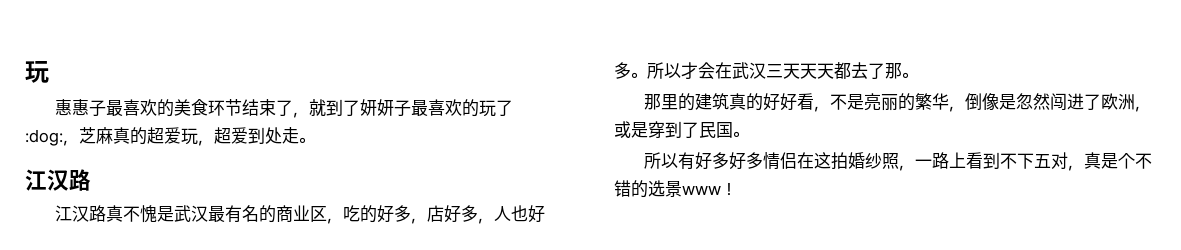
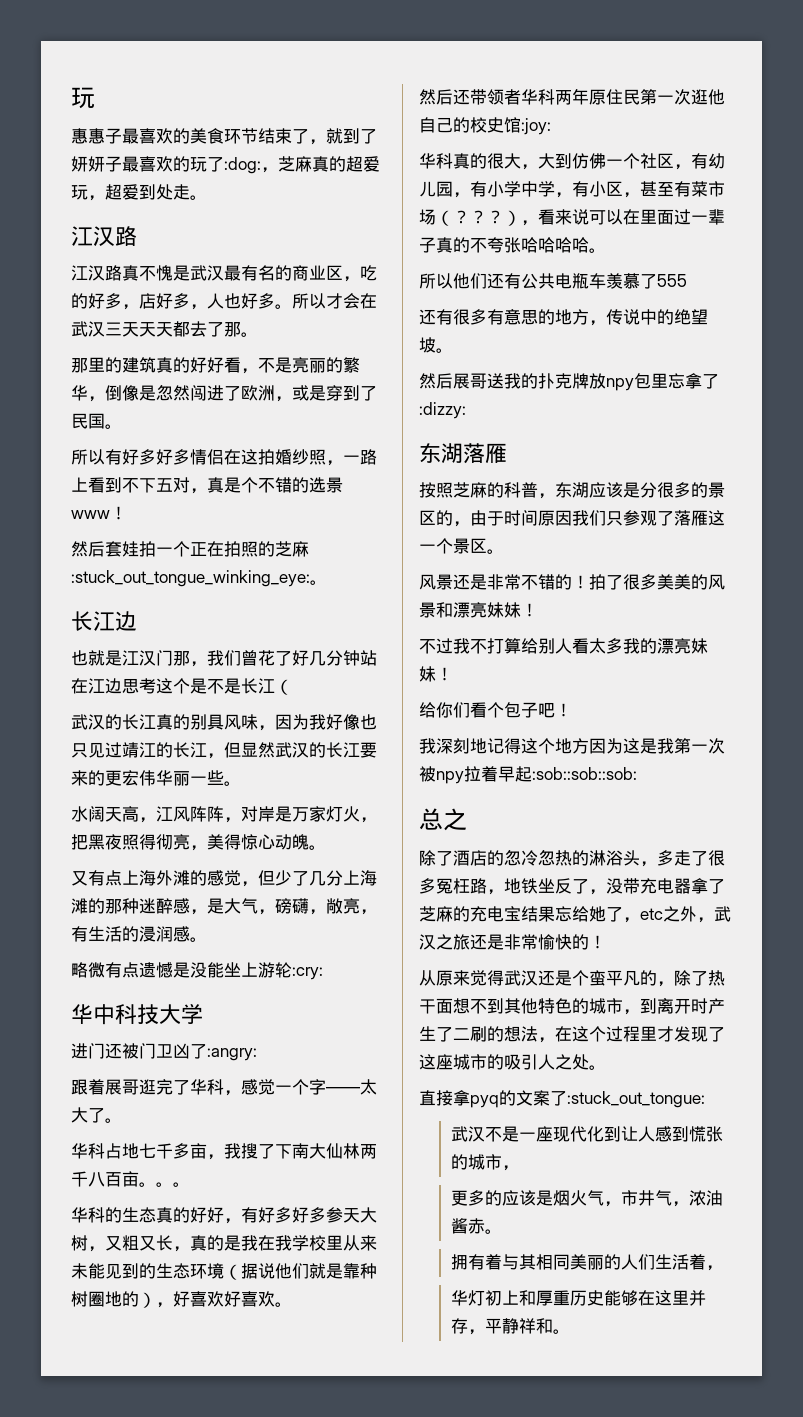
+ 然后套娃拍一个正在拍照的芝麻:stuck_out_tongue_winking_eye:。
+ 长江边
+ 也就是江汉门那，我们曾花了好几分钟站在江边思考这个是不是长江（
+ 武汉的长江真的别具风味，因为我好像也只见过靖江的长江，但显然武汉的长江要来的更宏伟华丽一些。
+ 水阔天高，江风阵阵，对岸是万家灯火，把黑夜照得彻亮，美得惊心动魄。
+ 又有点上海外滩的感觉，但少了几分上海滩的那种迷醉感，是大气，磅礴，敞亮，有生活的浸润感。
+ 略微有点遗憾是没能坐上游轮:cry:
+ 华中科技大学
+ 进门还被门卫凶了:angry:
+ 跟着展哥逛完了华科，感觉一个字——太大了。
+ 华科占地七千多亩，我搜了下南大仙林两千八百亩。。。
+ 华科的生态真的好好，有好多好多参天大树，又粗又长，真的是我在我学校里从来未能见到的生态环境（据说他们就是靠种树圈地的），好喜欢好喜欢。
+ 然后还带领者华科两年原住民第一次逛他自己的校史馆:joy:
+ 华科真的很大，大到仿佛一个社区，有幼儿园，有小学中学，有小区，甚至有菜市场（？？？），看来说可以在里面过一辈子真的不夸张哈哈哈哈。
+ 所以他们还有公共电瓶车羡慕了555
+ 还有很多有意思的地方，传说中的绝望坡。
+ 然后展哥送我的扑克牌放npy包里忘拿了:dizzy:
+ 东湖落雁
+ 按照芝麻的科普，东湖应该是分很多的景区的，由于时间原因我们只参观了落雁这一个景区。
+ 风景还是非常不错的！拍了很多美美的风景和漂亮妹妹！
+ 不过我不打算给别人看太多我的漂亮妹妹！
+ 给你们看个包子吧！
+ 我深刻地记得这个地方因为这是我第一次被npy拉着早起:sob::sob::sob:
+ 总之
+ 除了酒店的忽冷忽热的淋浴头，多走了很多冤枉路，地铁坐反了，没带充电器拿了芝麻的充电宝结果忘给她了，etc之外，武汉之旅还是非常愉快的！
+ 从原来觉得武汉还是个蛮平凡的，除了热干面想不到其他特色的城市，到离开时产生了二刷的想法，在这个过程里才发现了这座城市的吸引人之处。
+ 直接拿pyq的文案了:stuck_out_tongue:
+ 武汉不是一座现代化到让人感到慌张的城市，
+ 更多的应该是烟火气，市井气，浓油酱赤。
+ 拥有着与其相同美丽的人们生活着，
+ 华灯初上和厚重历史能够在这里并存，平静祥和。

